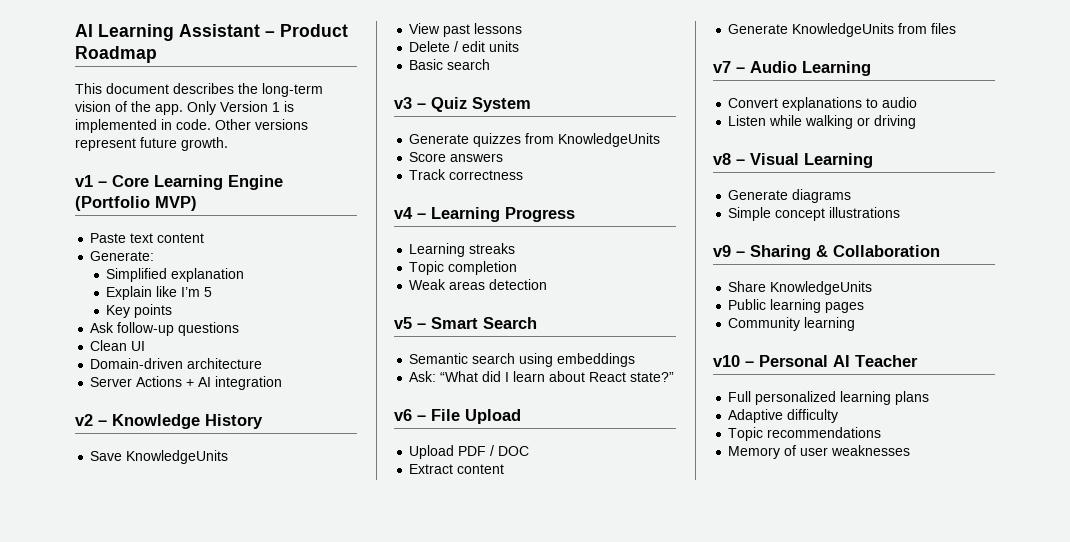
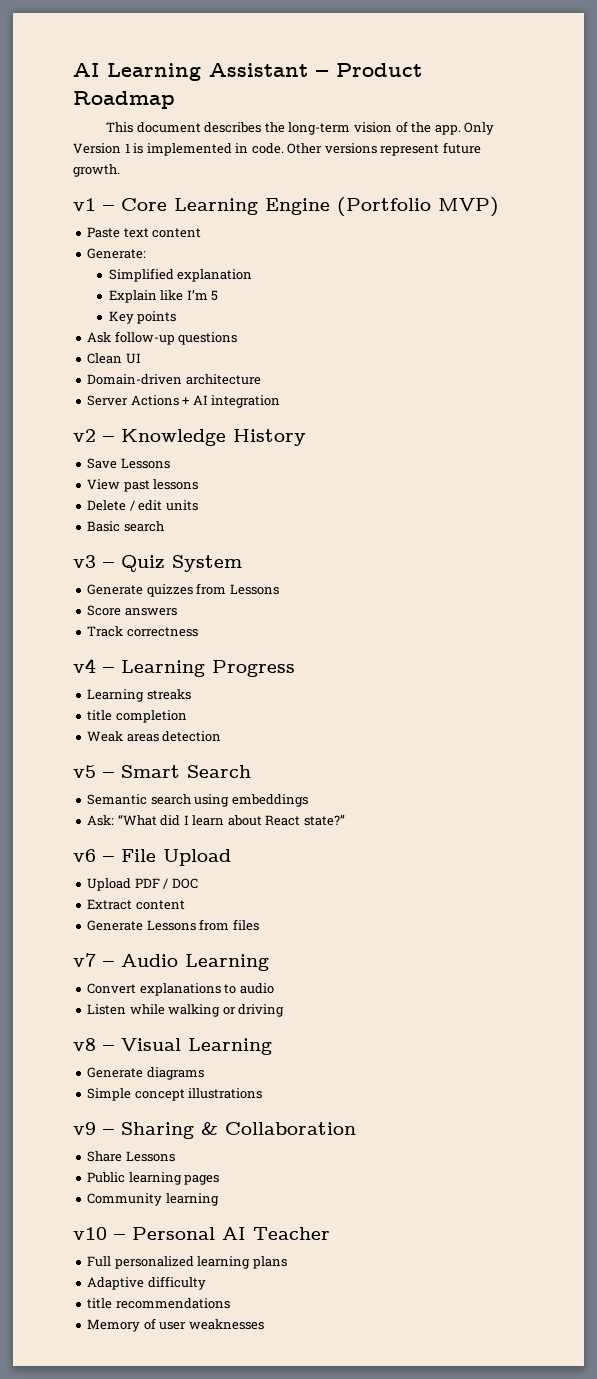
- Save KnowledgeUnits
+ Save Lessons
- Generate quizzes from KnowledgeUnits
+ Generate quizzes from Lessons
- Topic completion
+ title completion
- Generate KnowledgeUnits from files
+ Generate Lessons from files
- Share KnowledgeUnits
+ Share Lessons
- Topic recommendations
+ title recommendations

